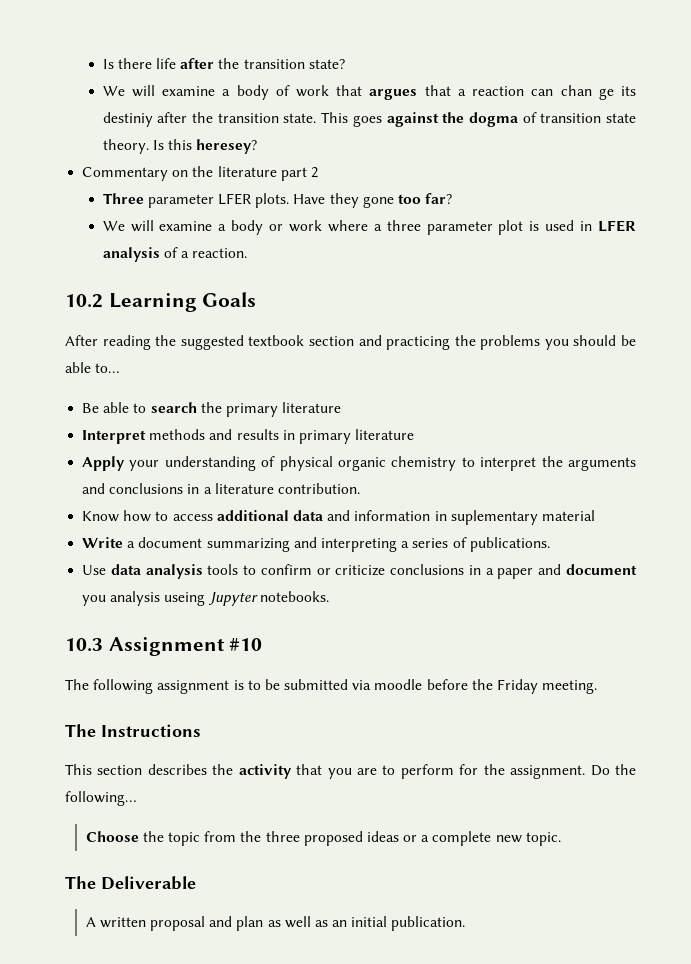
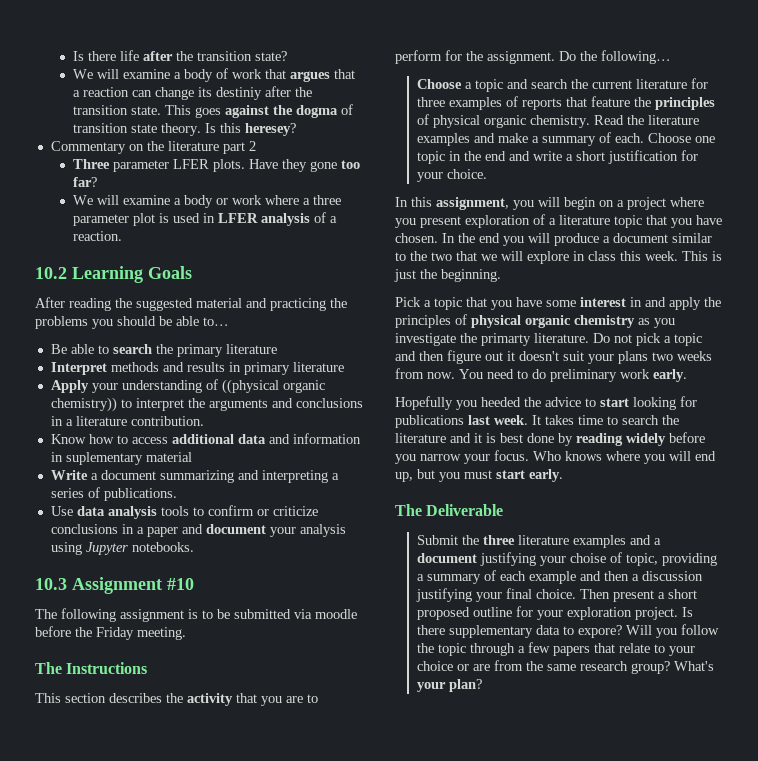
- We will examine a body of work that argues that a reaction can chan ge its destiniy after the transition state.
+ We will examine a body of work that argues that a reaction can change its destiniy after the transition state.
- After reading the suggested textbook section and practicing the problems you should be able to…
+ After reading the suggested material and practicing the problems you should be able to…
- Apply your understanding of physical organic chemistry to interpret the arguments and conclusions in a literature contribution.
+ Apply your understanding of ((physical organic chemistry)) to interpret the arguments and conclusions in a literature contribution.
- Use data analysis tools to confirm or criticize conclusions in a paper and document you analysis useing Jupyter notebooks.
+ Use data analysis tools to confirm or criticize conclusions in a paper and document your analysis using Jupyter notebooks.
- Choose the topic from the three proposed ideas or a complete new topic.
+ Choose a topic and search the current literature for three examples of reports that feature the principles of physical organic chemistry. Read the literature examples and make a summary of each. Choose one topic in the end and write a short justification for your choice.
+ In this assignment, you will begin on a project where you present exploration of a literature topic that you have chosen. In the end you will produce a document similar to the two that we will explore in class this week. This is just the beginning.
+ Pick a topic that you have some interest in and apply the principles of physical organic chemistry as you investigate the primarty literature. Do not pick a topic and then figure out it doesn't suit your plans two weeks from now. You need to do preliminary work early.
+ Hopefully you heeded the advice to start looking for publications last week. It takes time to search the literature and it is best done by reading widely before you narrow your focus. Who knows where you will end up, but you must start early.
  The Deliverable
- A written proposal and plan as well as an initial publication.
+ Submit the three literature examples and a document justifying your choise of topic, providing a summary of each example and then a discussion justifying your final choice. Then present a short proposed outline for your exploration project. Is there supplementary data to expore? Will you follow the topic through a few papers that relate to your choice or are from the same research group? What's your plan?

